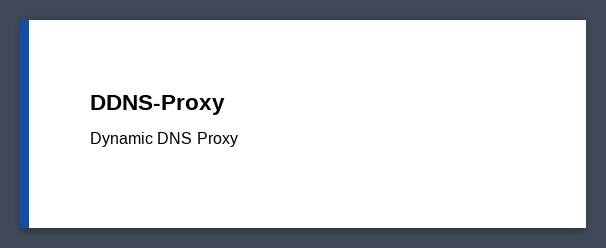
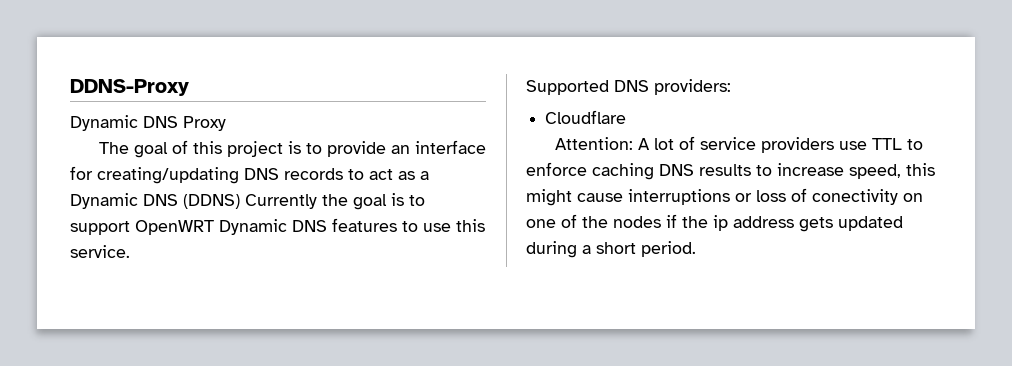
+ The goal of this project is to provide an interface for creating/updating DNS records to act as a Dynamic DNS (DDNS) Currently the goal is to support OpenWRT Dynamic DNS features to use this service.
+ Supported DNS providers:
+ Cloudflare
+ Attention: A lot of service providers use TTL to enforce caching DNS results to increase speed, this might cause interruptions or loss of conectivity on one of the nodes if the ip address gets updated during a short period.

